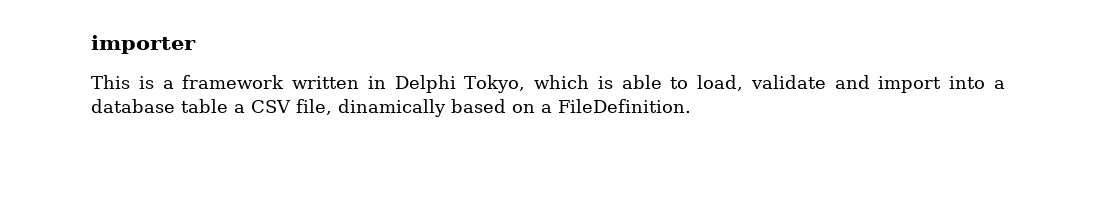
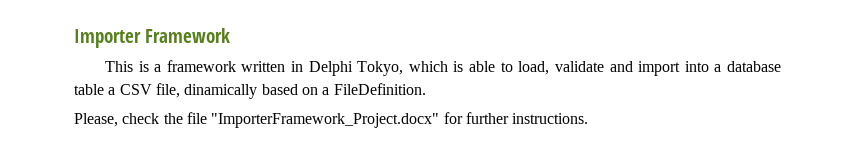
- importer
+ Importer Framework
+ Please, check the file "ImporterFramework_Project.docx" for further instructions.

